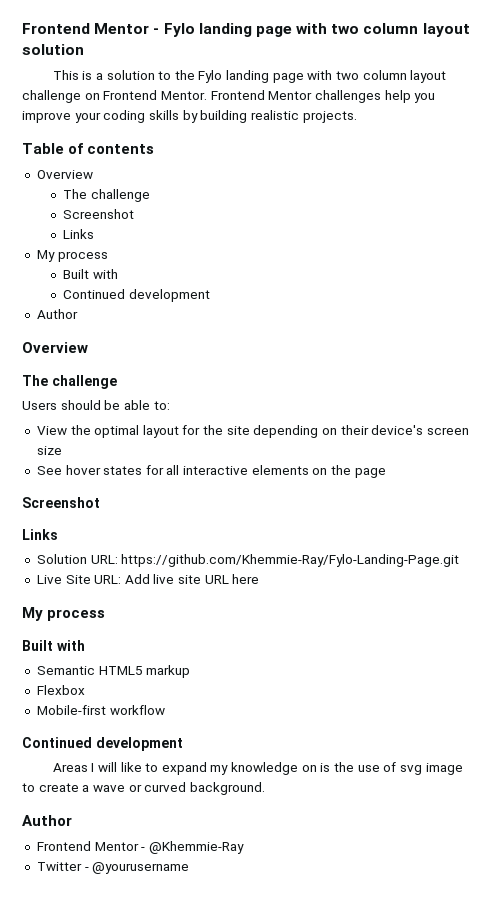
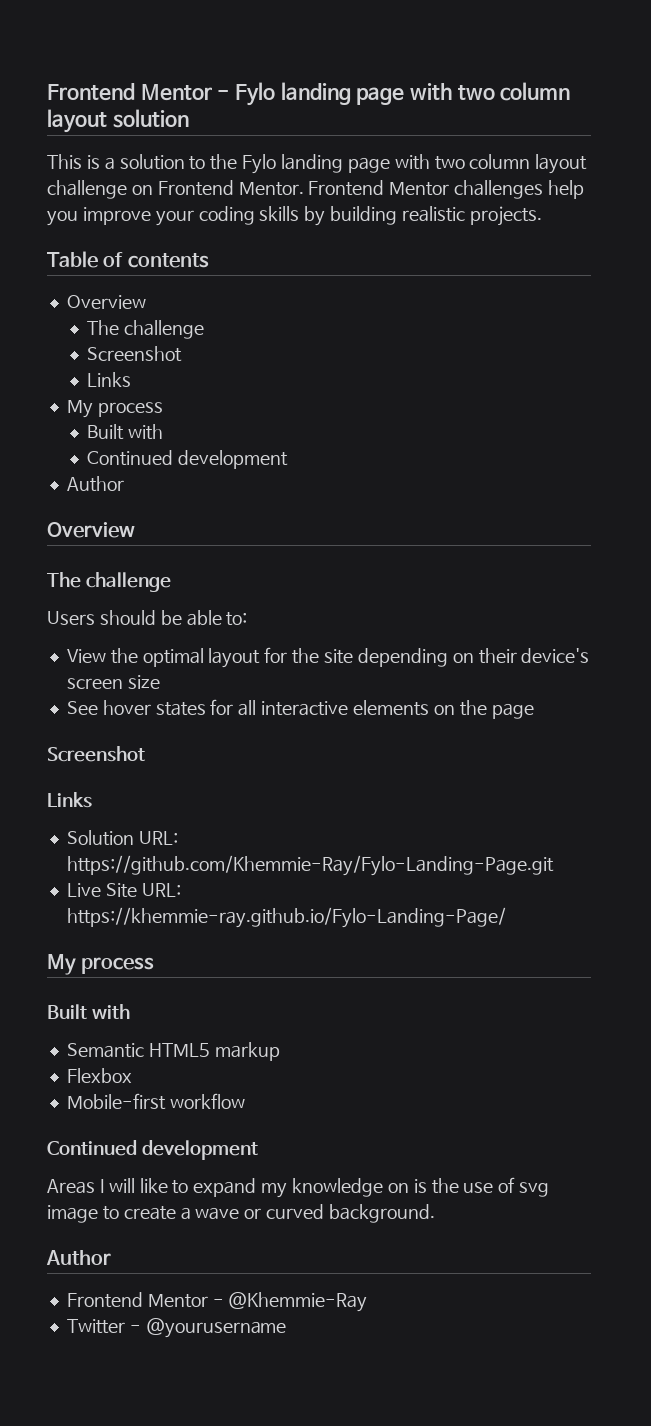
- Live Site URL: Add live site URL here
+ Live Site URL: https://khemmie-ray.github.io/Fylo-Landing-Page/

